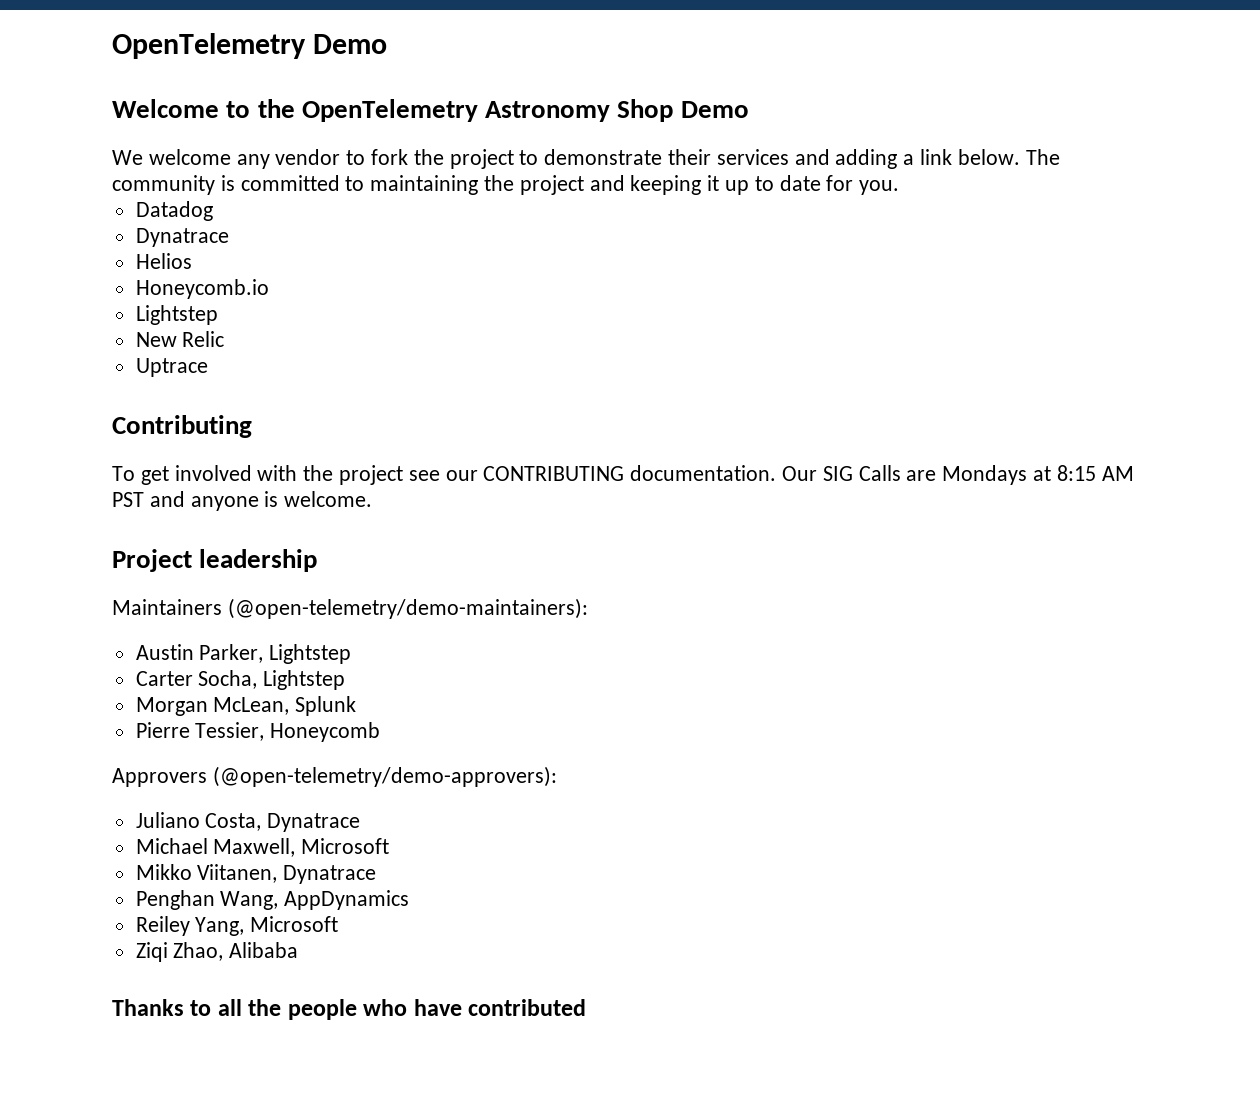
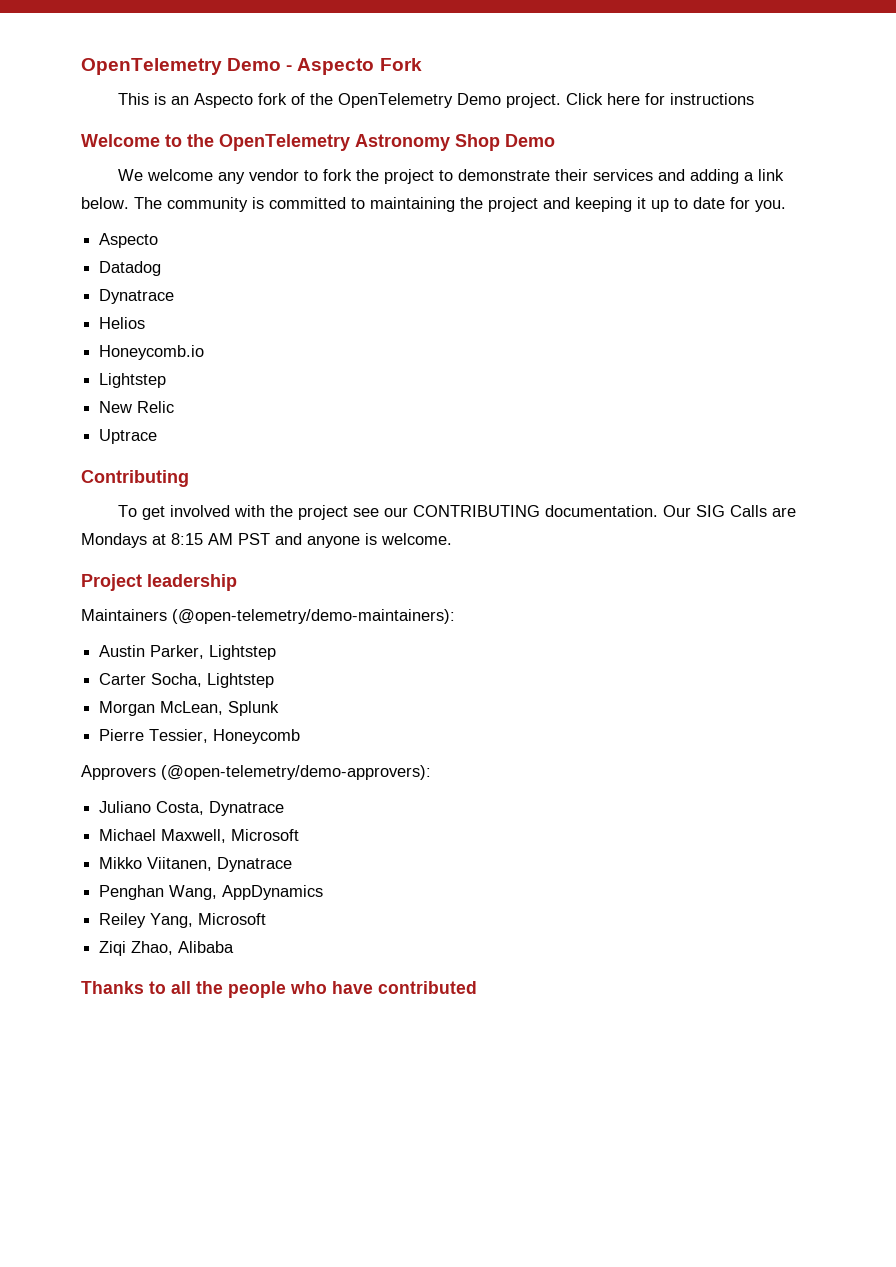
- OpenTelemetry Demo
+ OpenTelemetry Demo - Aspecto Fork
+ This is an Aspecto fork of the OpenTelemetry Demo project. Click here for instructions
  The community is committed to maintaining the project and keeping it up to date for you.
+ Aspecto

